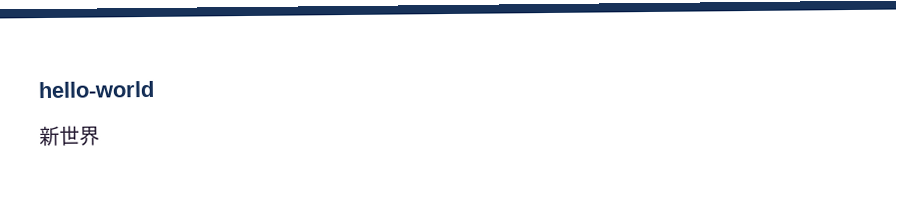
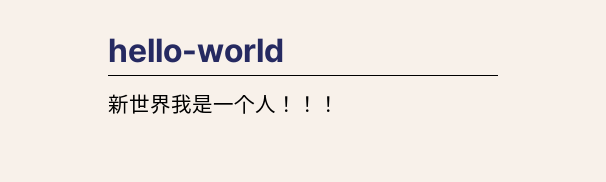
- 新世界
+ 新世界我是一个人！！！

